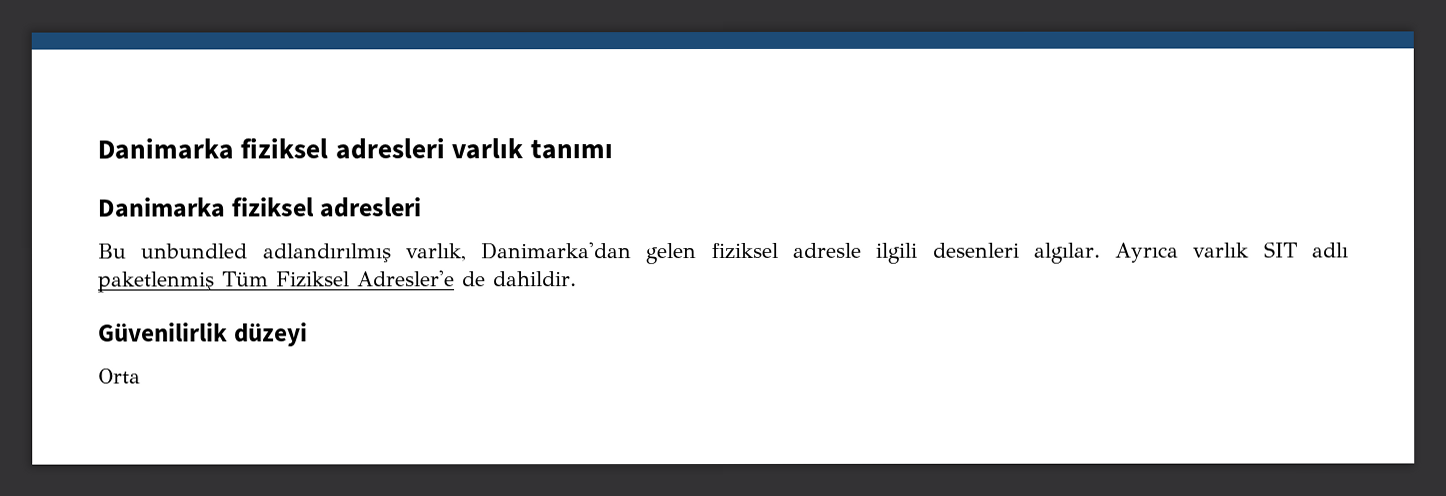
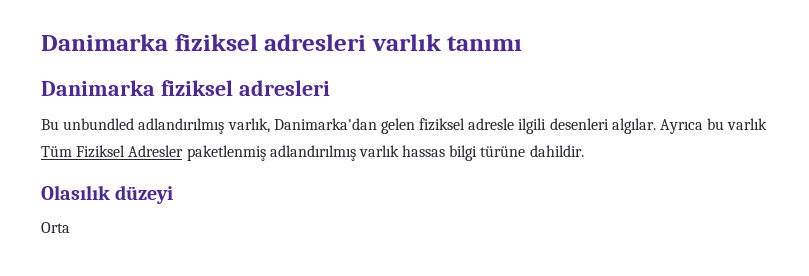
- Ayrıca varlık SIT adlı paketlenmiş Tüm Fiziksel Adresler'e de dahildir.
+ Ayrıca bu varlık Tüm Fiziksel Adresler paketlenmiş adlandırılmış varlık hassas bilgi türüne dahildir.
- Güvenilirlik düzeyi
+ Olasılık düzeyi

